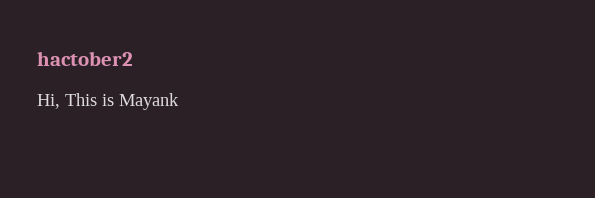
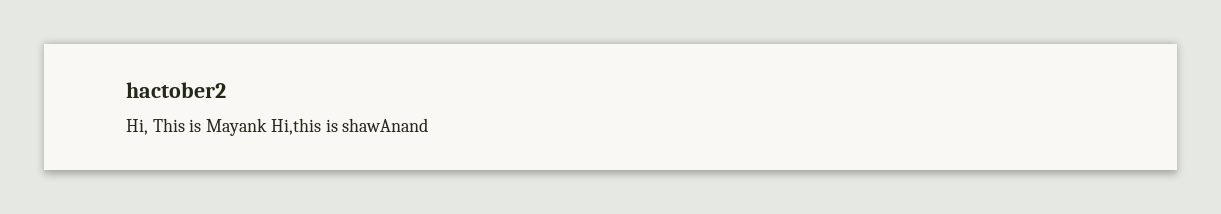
- Hi, This is Mayank
+ Hi, This is Mayank Hi,this is shawAnand

